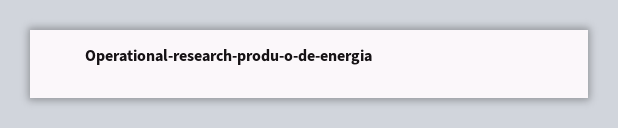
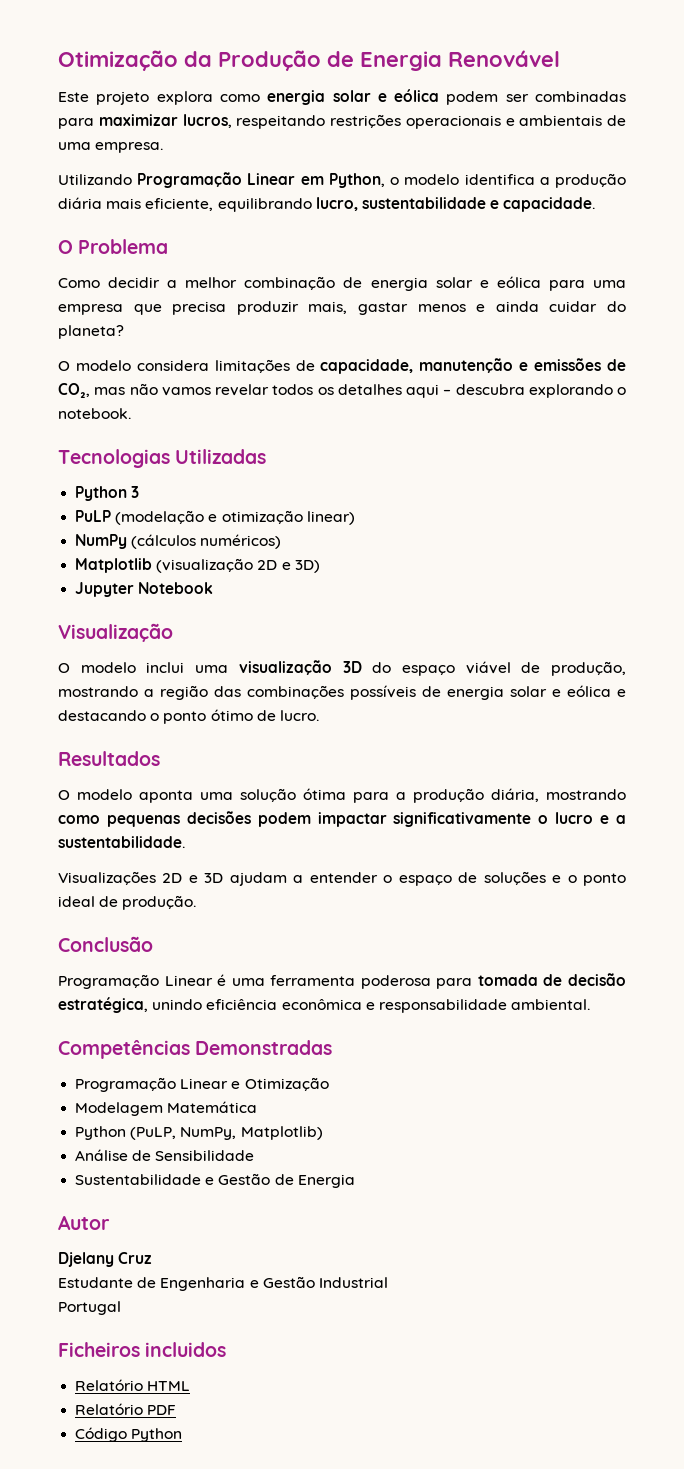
- Operational-research-produ-o-de-energia
+ Otimização da Produção de Energia Renovável
+ Este projeto explora como energia solar e eólica podem ser combinadas para maximizar lucros, respeitando restrições operacionais e ambientais de uma empresa.
+ Utilizando Programação Linear em Python, o modelo identifica a produção diária mais eficiente, equilibrando lucro, sustentabilidade e capacidade.
+ O Problema
+ Como decidir a melhor combinação de energia solar e eólica para uma empresa que precisa produzir mais, gastar menos e ainda cuidar do planeta?
+ O modelo considera limitações de capacidade, manutenção e emissões de CO₂, mas não vamos revelar todos os detalhes aqui – descubra explorando o notebook.
+ Tecnologias Utilizadas
+ Python 3
+ PuLP (modelação e otimização linear)
+ NumPy (cálculos numéricos)
+ Matplotlib (visualização 2D e 3D)
+ Jupyter Notebook
+ Visualização
+ O modelo inclui uma visualização 3D do espaço viável de produção, mostrando a região das combinações possíveis de energia solar e eólica e destacando o ponto ótimo de lucro.
+ Resultados
+ O modelo aponta uma solução ótima para a produção diária, mostrando como pequenas decisões podem impactar significativamente o lucro e a sustentabilidade.
+ Visualizações 2D e 3D ajudam a entender o espaço de soluções e o ponto ideal de produção.
+ Conclusão
+ Programação Linear é uma ferramenta poderosa para tomada de decisão estratégica, unindo eficiência econômica e responsabilidade ambiental.
+ Competências Demonstradas
+ Programação Linear e Otimização
+ Modelagem Matemática
+ Python (PuLP, NumPy, Matplotlib)
+ Análise de Sensibilidade
+ Sustentabilidade e Gestão de Energia
+ Autor
+ Djelany Cruz
+ Estudante de Engenharia e Gestão Industrial
+ Portugal
+ Ficheiros incluidos
+ Relatório HTML
+ Relatório PDF
+ Código Python

